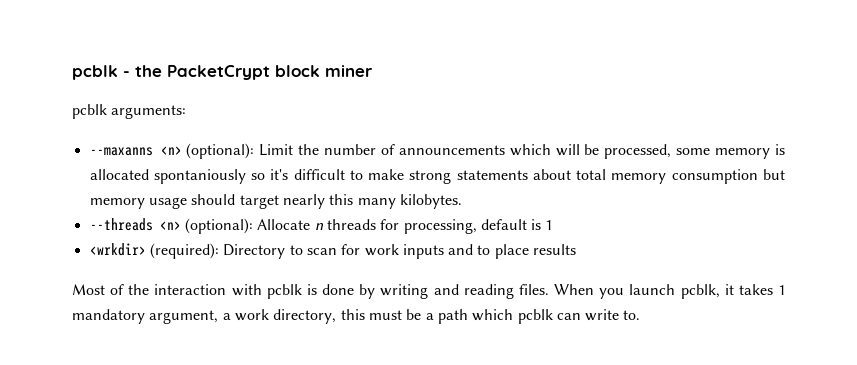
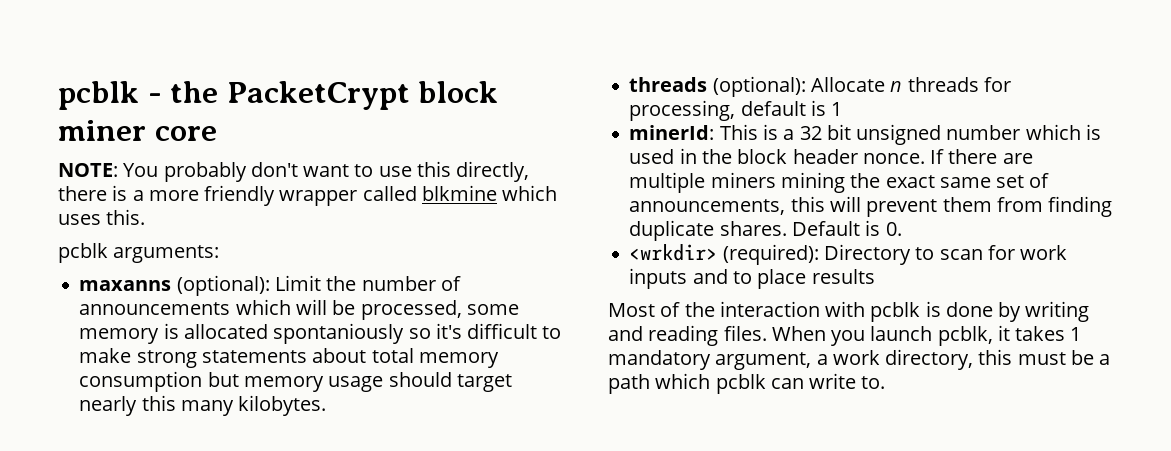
- pcblk - the PacketCrypt block miner
+ pcblk - the PacketCrypt block miner core
+ NOTE: You probably don't want to use this directly, there is a more friendly wrapper called blkmine which uses this.
- --maxanns <n> (optional): Limit the number of announcements which will be processed, some memory is allocated spontaniously so it's difficult to make strong statements about total memory consumption but memory usage should target nearly this many kilobytes.
+ maxanns (optional): Limit the number of announcements which will be processed, some memory is allocated spontaniously so it's difficult to make strong statements about total memory consumption but memory usage should target nearly this many kilobytes.
- --threads <n> (optional): Allocate n threads for processing, default is 1
+ threads (optional): Allocate n threads for processing, default is 1
+ minerId: This is a 32 bit unsigned number which is used in the block header nonce. If there are multiple miners mining the exact same set of announcements, this will prevent them from finding duplicate shares. Default is 0.

